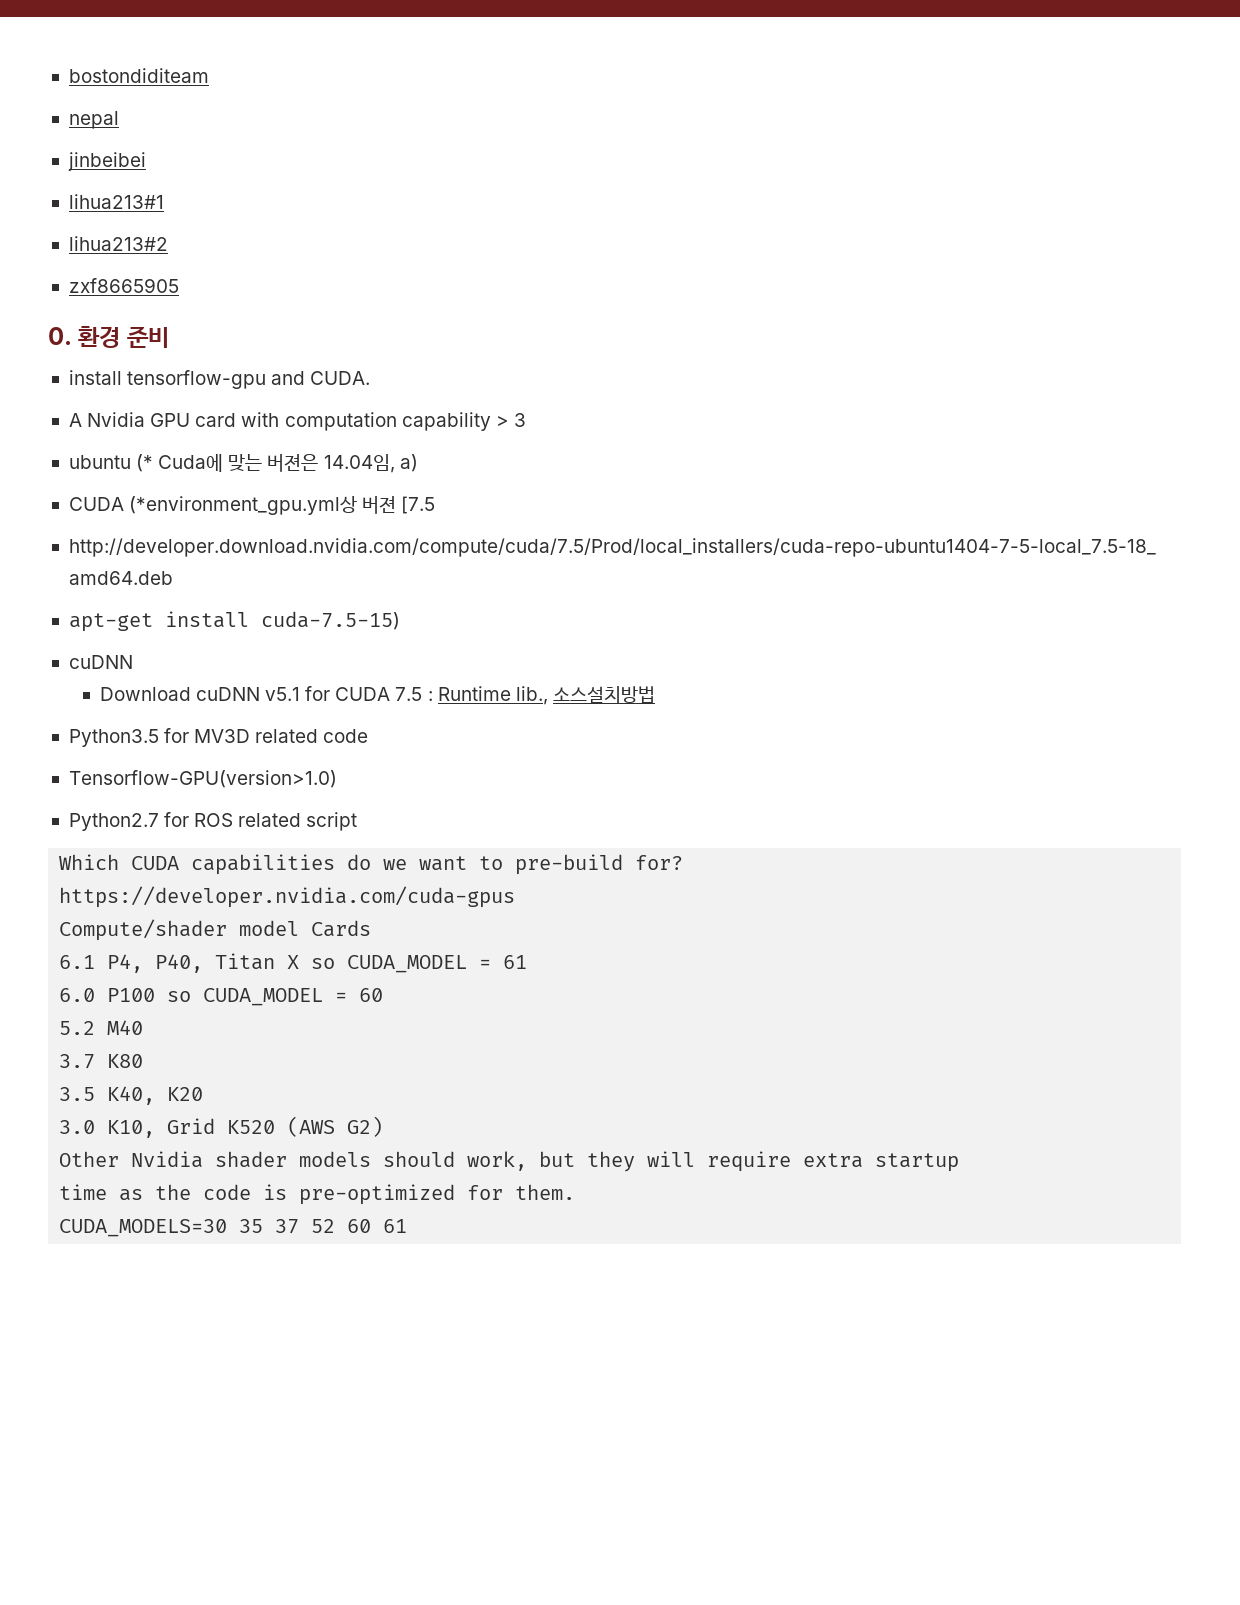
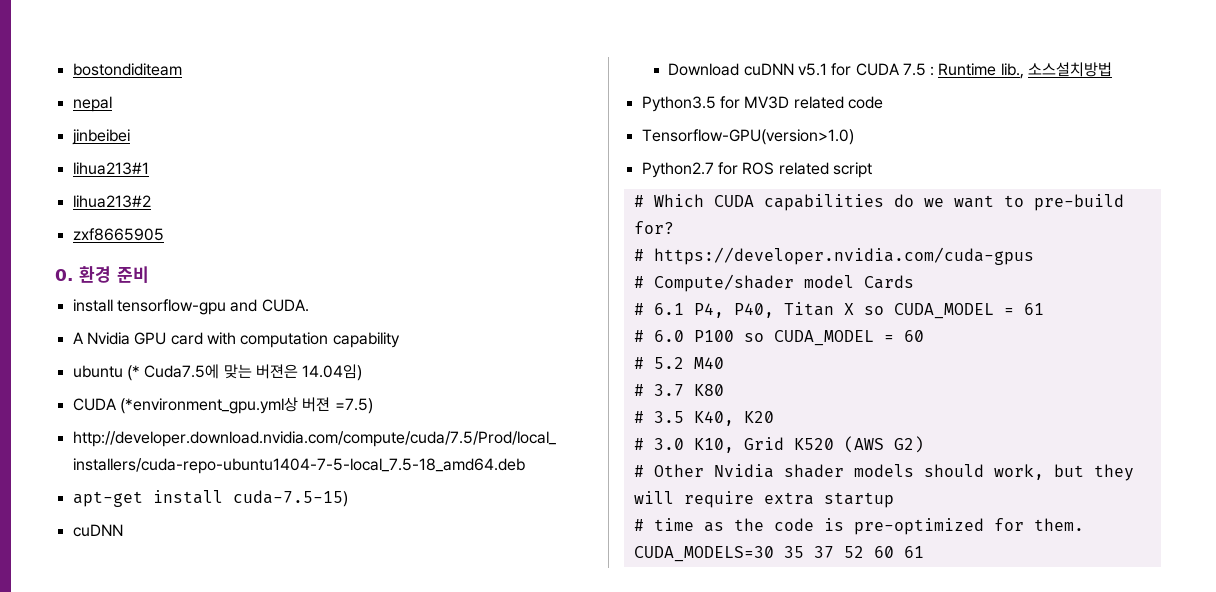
- A Nvidia GPU card with computation capability > 3
+ A Nvidia GPU card with computation capability
- ubuntu (* Cuda에 맞는 버젼은 14.04임, a)
+ ubuntu (* Cuda7.5에 맞는 버젼은 14.04임)
- CUDA (*environment_gpu.yml상 버젼 [7.5
+ CUDA (*environment_gpu.yml상 버젼 =7.5)
- Which CUDA capabilities do we want to pre-build for?
+ # Which CUDA capabilities do we want to pre-build for?
- https://developer.nvidia.com/cuda-gpus
+ # https://developer.nvidia.com/cuda-gpus
- Compute/shader model Cards
+ # Compute/shader model Cards
- 6.1 P4, P40, Titan X so CUDA_MODEL = 61
+ # 6.1 P4, P40, Titan X so CUDA_MODEL = 61
- 6.0 P100 so CUDA_MODEL = 60
+ # 6.0 P100 so CUDA_MODEL = 60
- 5.2 M40
+ # 5.2 M40
- 3.7 K80
+ # 3.7 K80
- 3.5 K40, K20
+ # 3.5 K40, K20
- 3.0 K10, Grid K520 (AWS G2)
+ # 3.0 K10, Grid K520 (AWS G2)
- Other Nvidia shader models should work, but they will require extra startup
+ # Other Nvidia shader models should work, but they will require extra startup
- time as the code is pre-optimized for them.
+ # time as the code is pre-optimized for them.

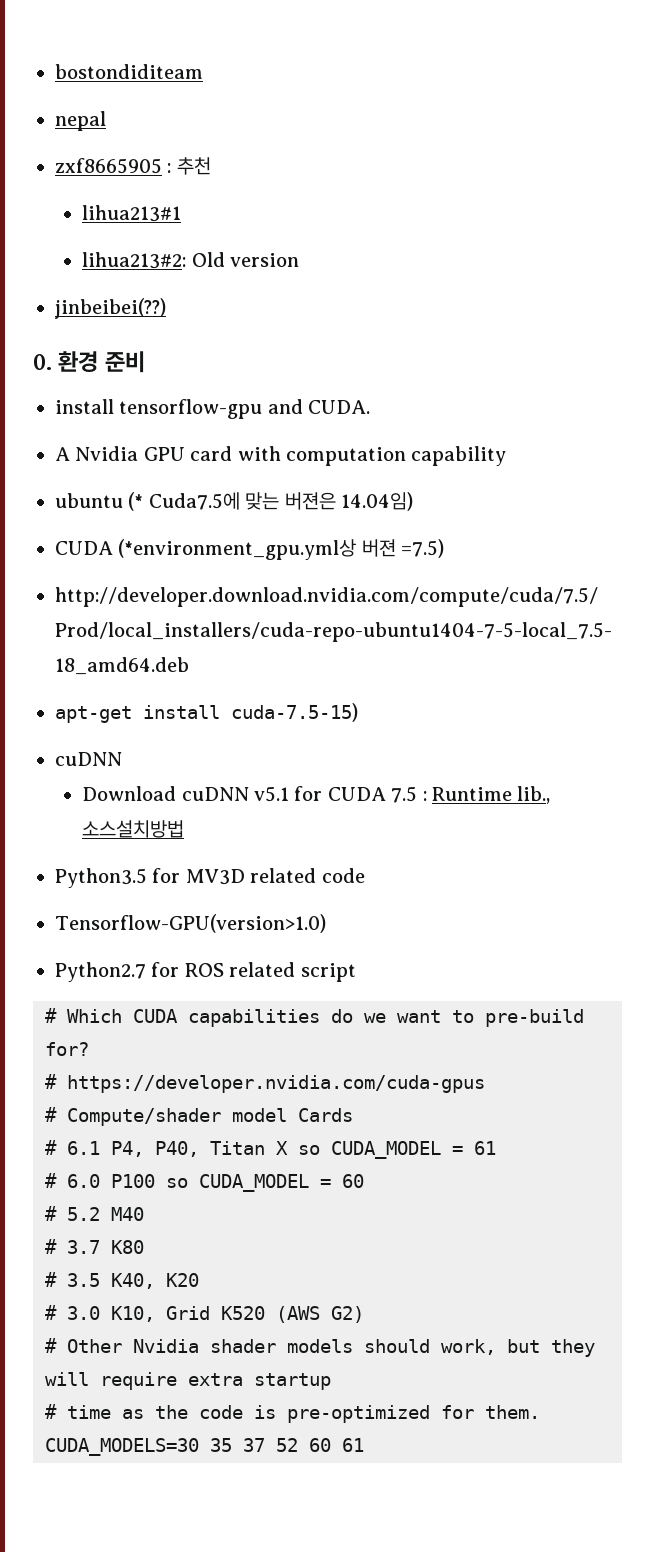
- jinbeibei
+ zxf8665905 : 추천
  lihua213#1
- lihua213#2
- zxf8665905
+ lihua213#2: Old version
+ jinbeibei(??)

